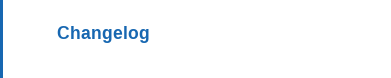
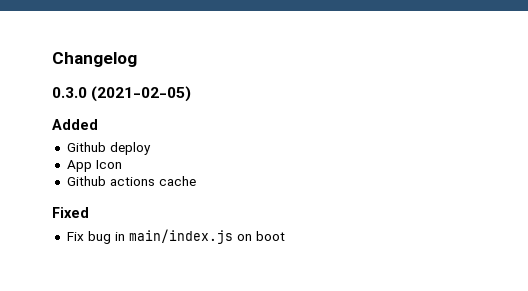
+ 0.3.0 (2021-02-05)
+ Added
+ Github deploy
+ App Icon
+ Github actions cache
+ Fixed
+ Fix bug in main/index.js on boot

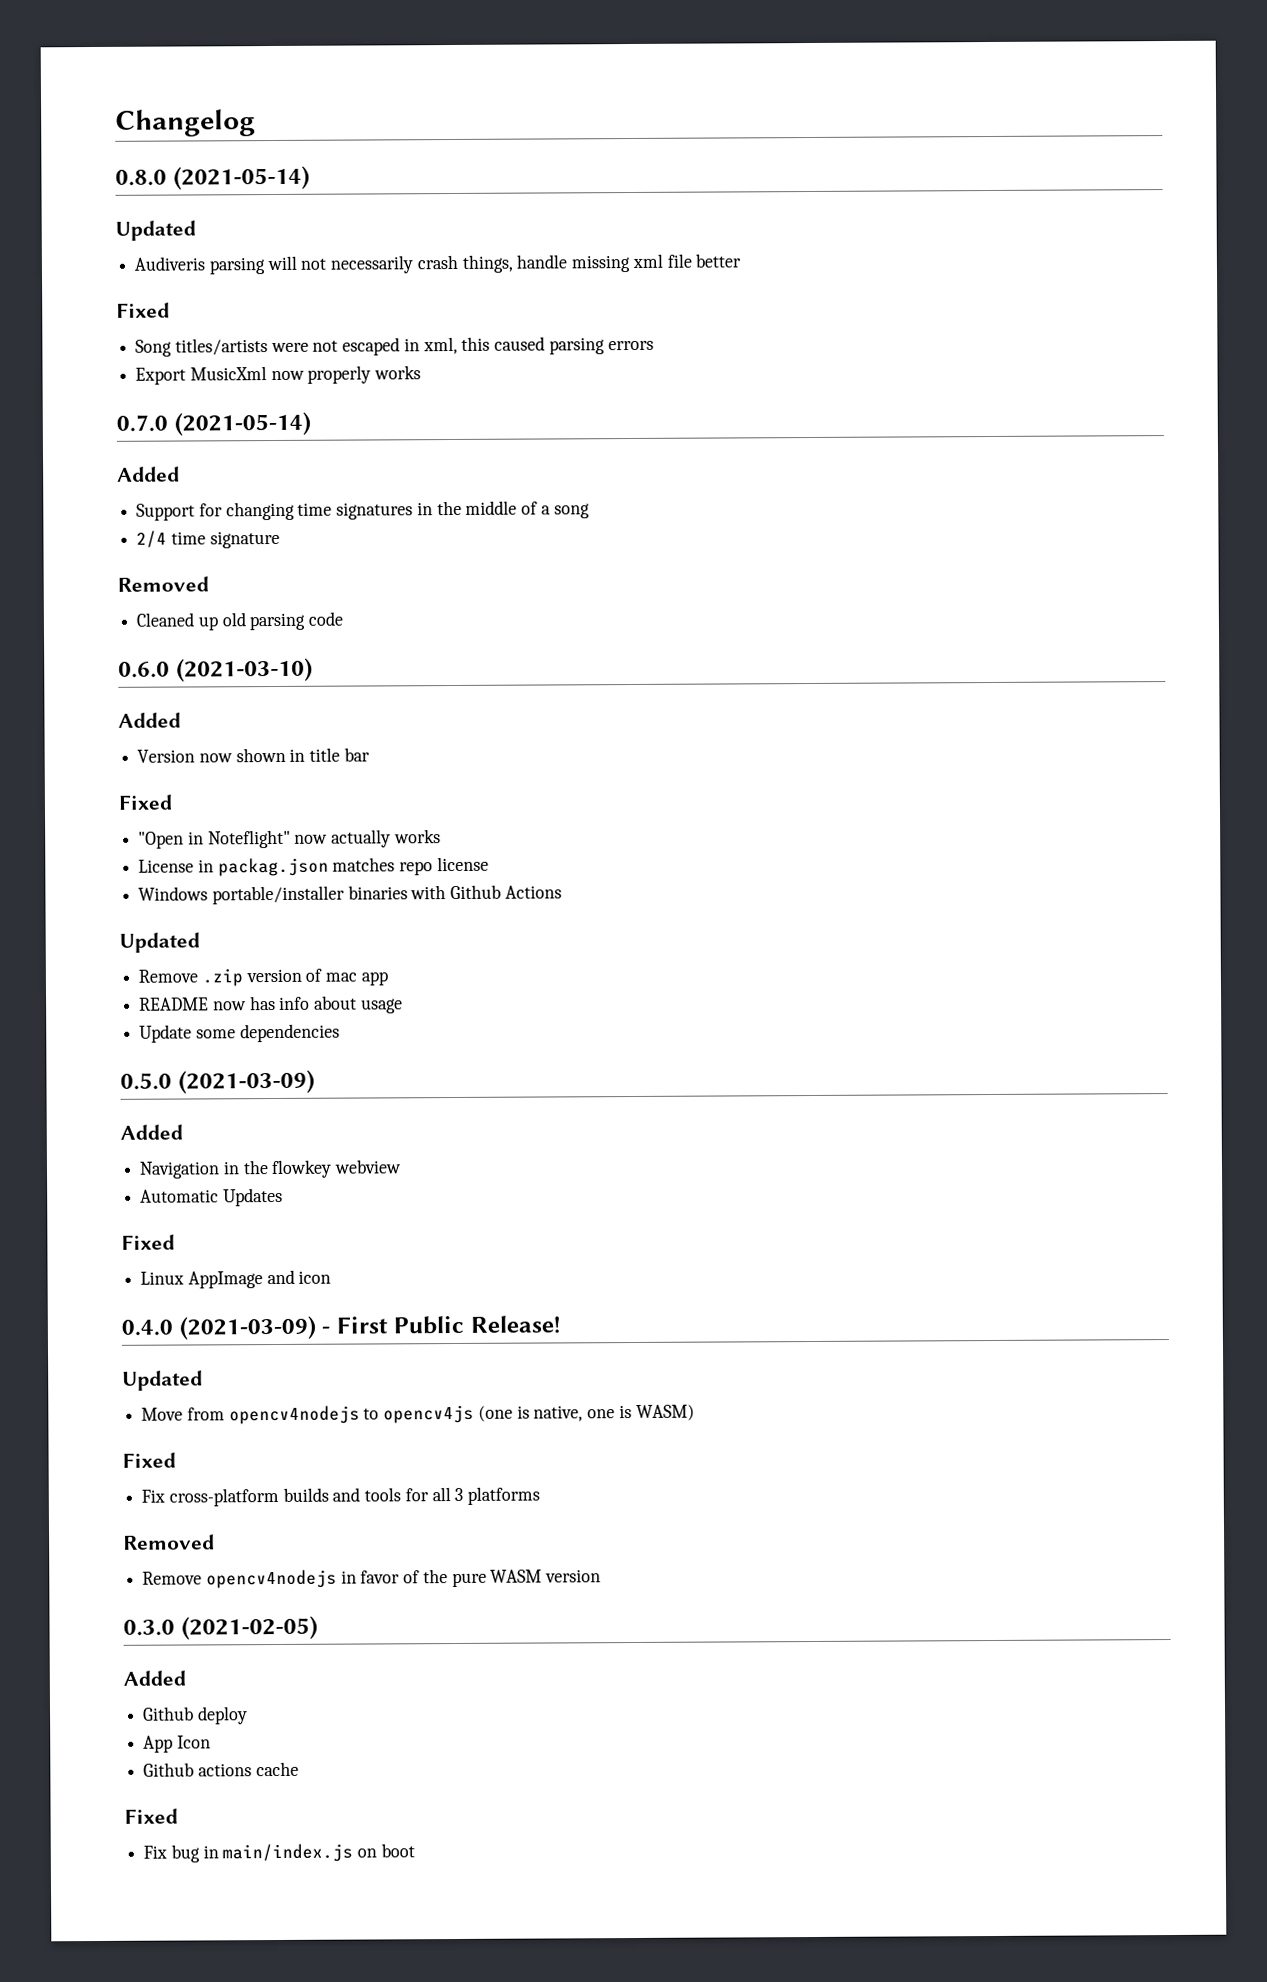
+ 0.8.0 (2021-05-14)
+ Updated
+ Audiveris parsing will not necessarily crash things, handle missing xml file better
+ Fixed
+ Song titles/artists were not escaped in xml, this caused parsing errors
+ Export MusicXml now properly works
+ 0.7.0 (2021-05-14)
+ Added
+ Support for changing time signatures in the middle of a song
+ 2/4 time signature
+ Removed
+ Cleaned up old parsing code
+ 0.6.0 (2021-03-10)
+ Added
+ Version now shown in title bar
+ Fixed
+ "Open in Noteflight" now actually works
+ License in packag.json matches repo license
+ Windows portable/installer binaries with Github Actions
+ Updated
+ Remove .zip version of mac app
+ README now has info about usage
+ Update some dependencies
+ 0.5.0 (2021-03-09)
+ Added
+ Navigation in the flowkey webview
+ Automatic Updates
+ Fixed
+ Linux AppImage and icon
+ 0.4.0 (2021-03-09) - First Public Release!
+ Updated
+ Move from opencv4nodejs to opencv4js (one is native, one is WASM)
+ Fixed
+ Fix cross-platform builds and tools for all 3 platforms
+ Removed
+ Remove opencv4nodejs in favor of the pure WASM version

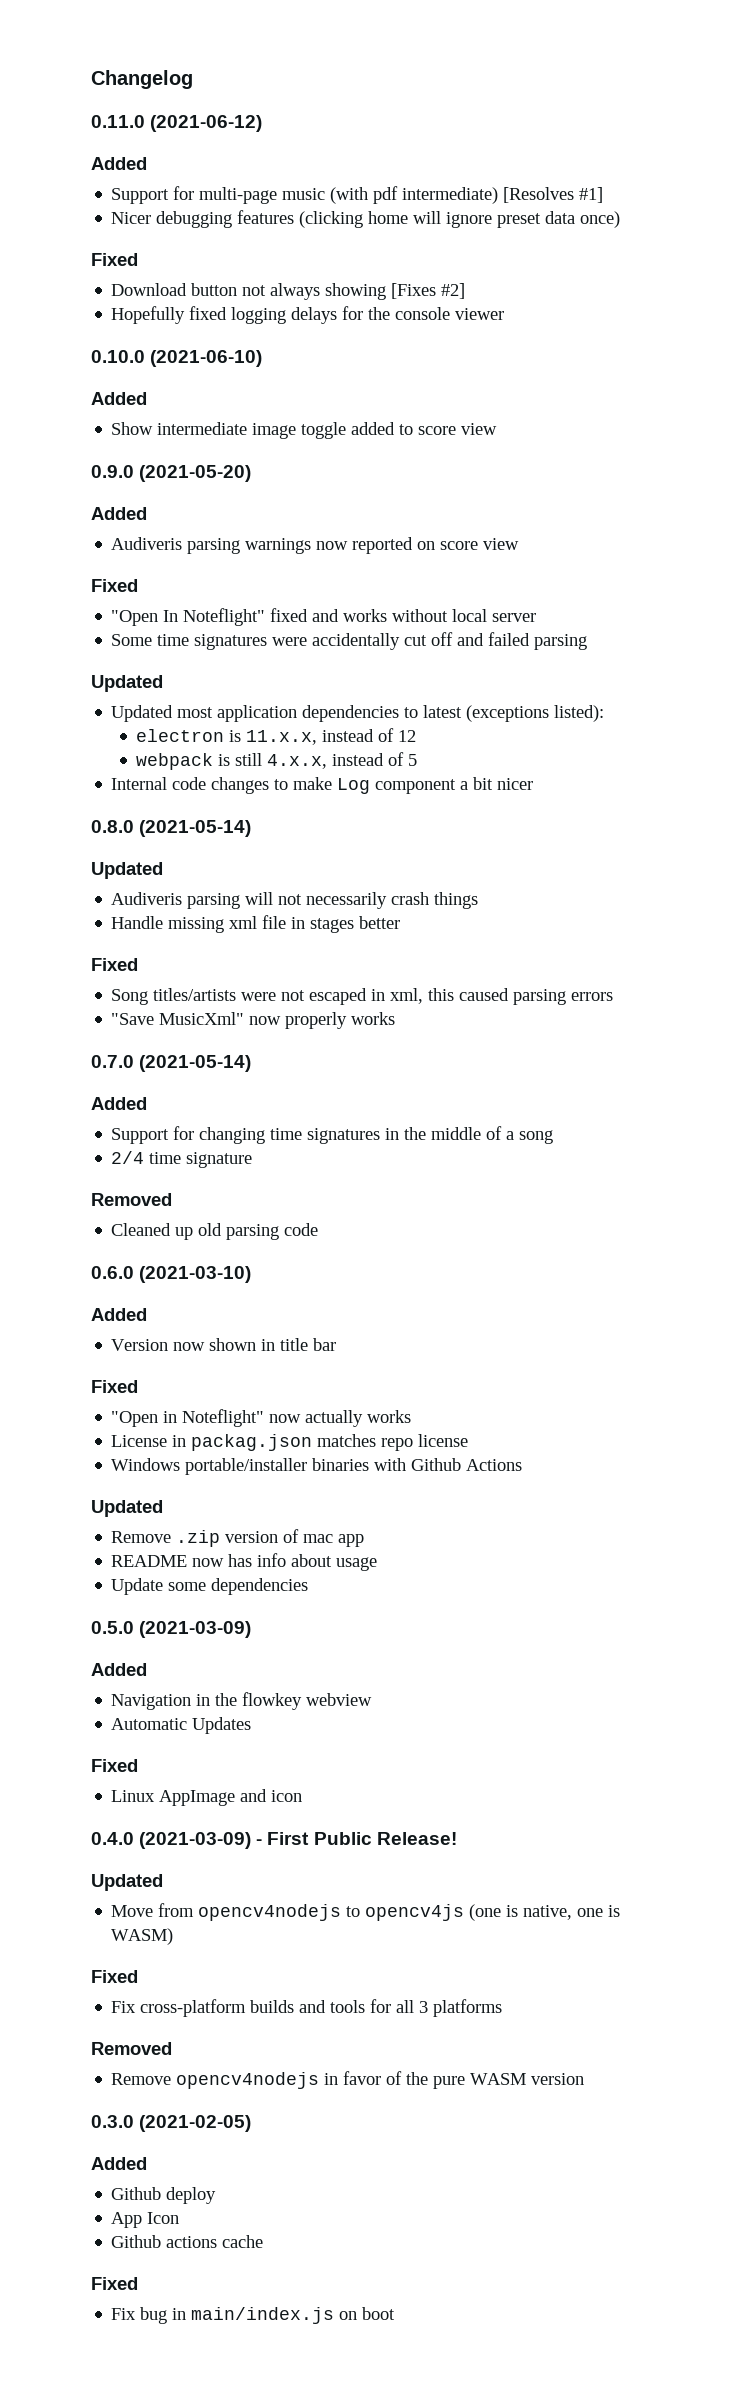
+ 0.11.0 (2021-06-12)
+ Added
+ Support for multi-page music (with pdf intermediate) [Resolves #1]
+ Nicer debugging features (clicking home will ignore preset data once)
+ Fixed
+ Download button not always showing [Fixes #2]
+ Hopefully fixed logging delays for the console viewer
+ 0.10.0 (2021-06-10)
+ Added
+ Show intermediate image toggle added to score view
+ 0.9.0 (2021-05-20)
+ Added
+ Audiveris parsing warnings now reported on score view
+ Fixed
+ "Open In Noteflight" fixed and works without local server
+ Some time signatures were accidentally cut off and failed parsing
+ Updated
+ Updated most application dependencies to latest (exceptions listed):
+ electron is 11.x.x, instead of 12
+ webpack is still 4.x.x, instead of 5
+ Internal code changes to make Log component a bit nicer
- Audiveris parsing will not necessarily crash things, handle missing xml file better
+ Audiveris parsing will not necessarily crash things
+ Handle missing xml file in stages better
- Export MusicXml now properly works
+ "Save MusicXml" now properly works

